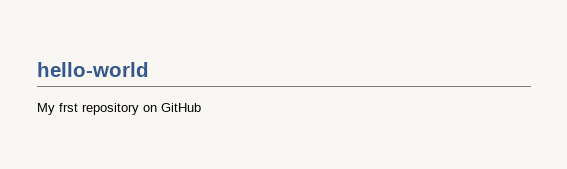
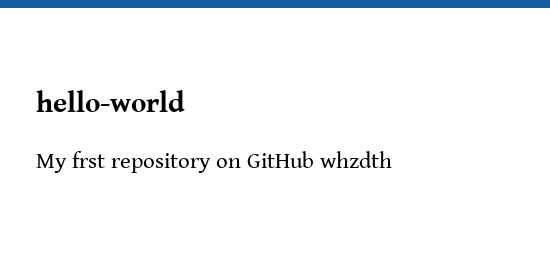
- My frst repository on GitHub
+ My frst repository on GitHub whzdth

